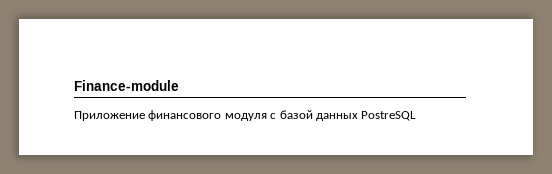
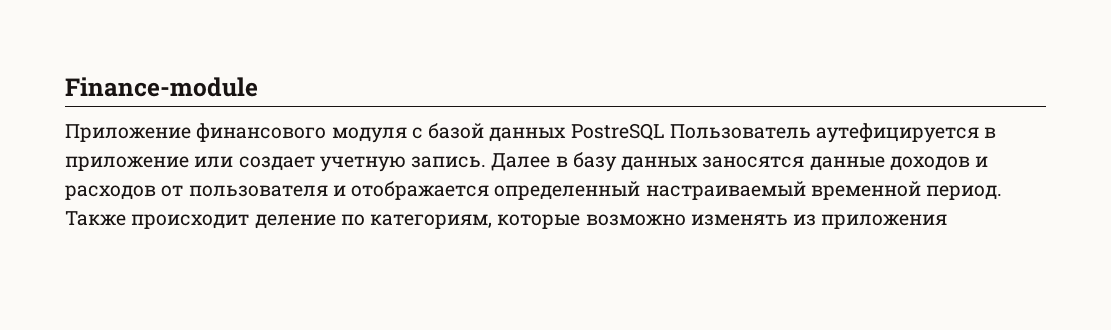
- Приложение финансового модуля с базой данных PostreSQL
+ Приложение финансового модуля с базой данных PostreSQL Пользователь аутефицируется в приложение или создает учетную запись. Далее в базу данных заносятся данные доходов и расходов от пользователя и отображается определенный настраиваемый временной период. Также происходит деление по категориям, которые возможно изменять из приложения

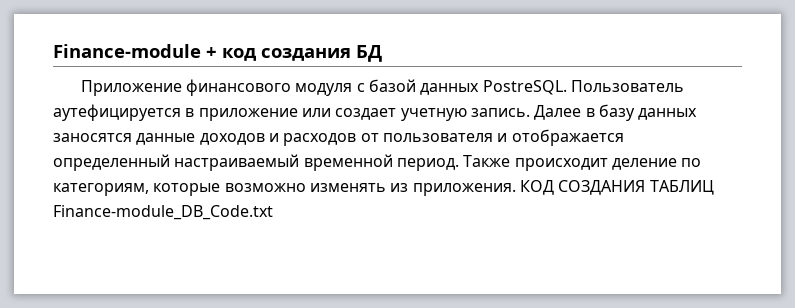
- Finance-module
+ Finance-module + код создания БД
- Приложение финансового модуля с базой данных PostreSQL Пользователь аутефицируется в приложение или создает учетную запись.
+ Приложение финансового модуля с базой данных PostreSQL. Пользователь аутефицируется в приложение или создает учетную запись.
- Также происходит деление по категориям, которые возможно изменять из приложения
+ Также происходит деление по категориям, которые возможно изменять из приложения. КОД СОЗДАНИЯ ТАБЛИЦ Finance-module_DB_Code.txt

